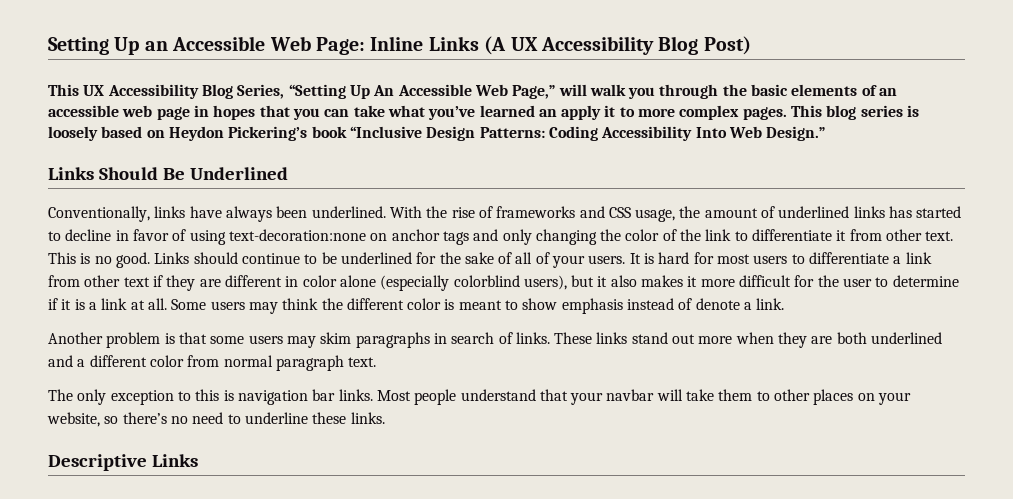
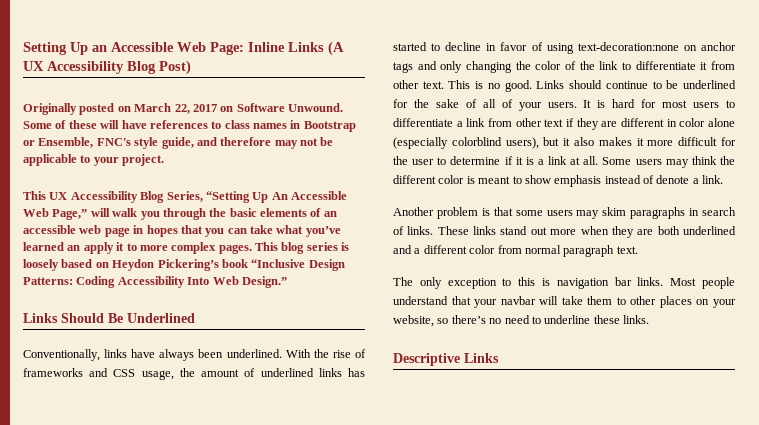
+ Originally posted on March 22, 2017 on Software Unwound. Some of these will have references to class names in Bootstrap or Ensemble, FNC's style guide, and therefore may not be applicable to your project.

